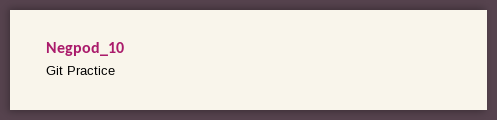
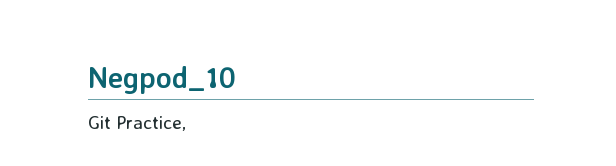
- Git Practice
+ Git Practice,

